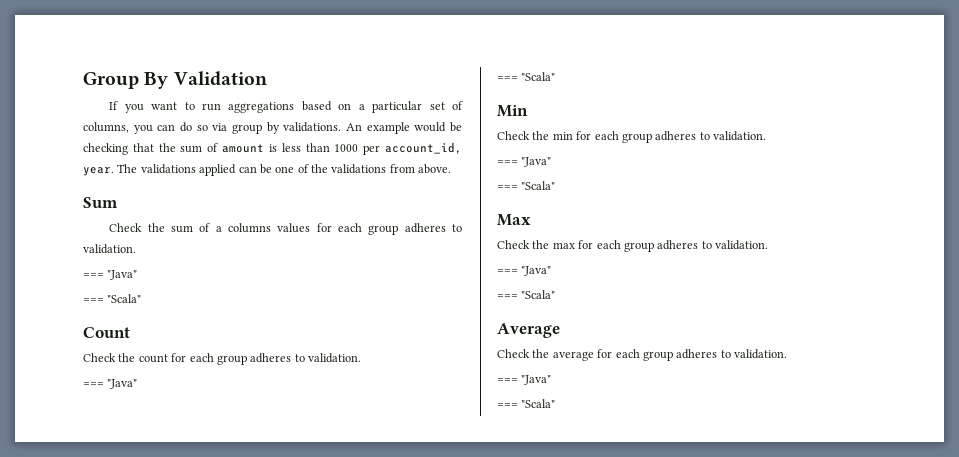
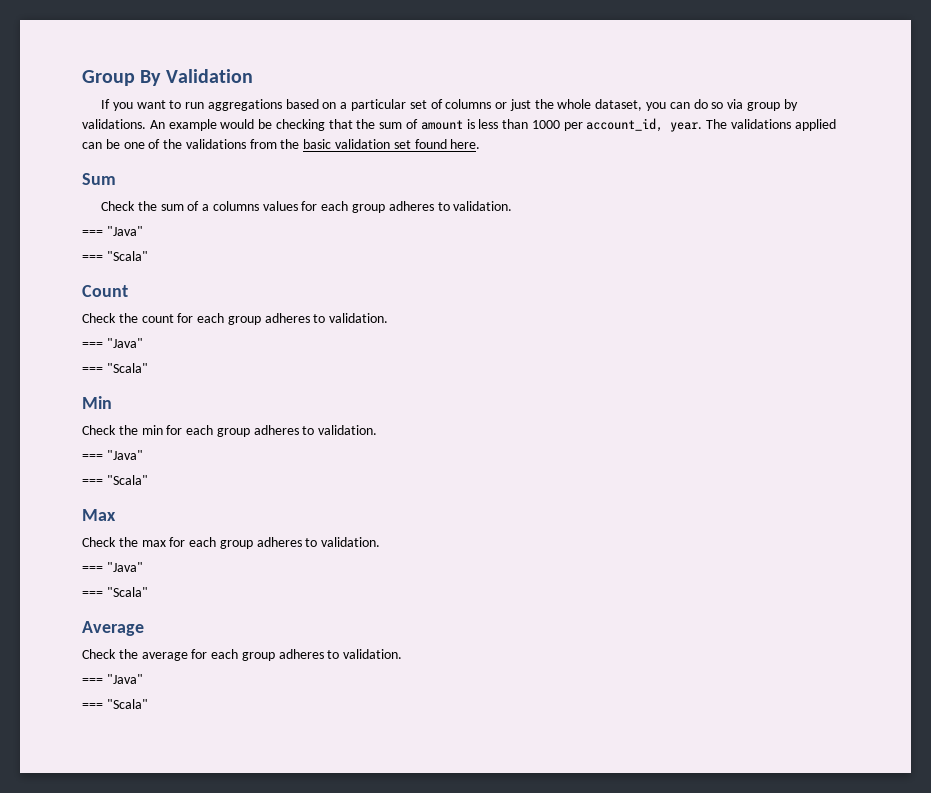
- If you want to run aggregations based on a particular set of columns, you can do so via group by validations.
+ If you want to run aggregations based on a particular set of columns or just the whole dataset, you can do so via group by validations.
- The validations applied can be one of the validations from above.
+ The validations applied can be one of the validations from the basic validation set found here.

